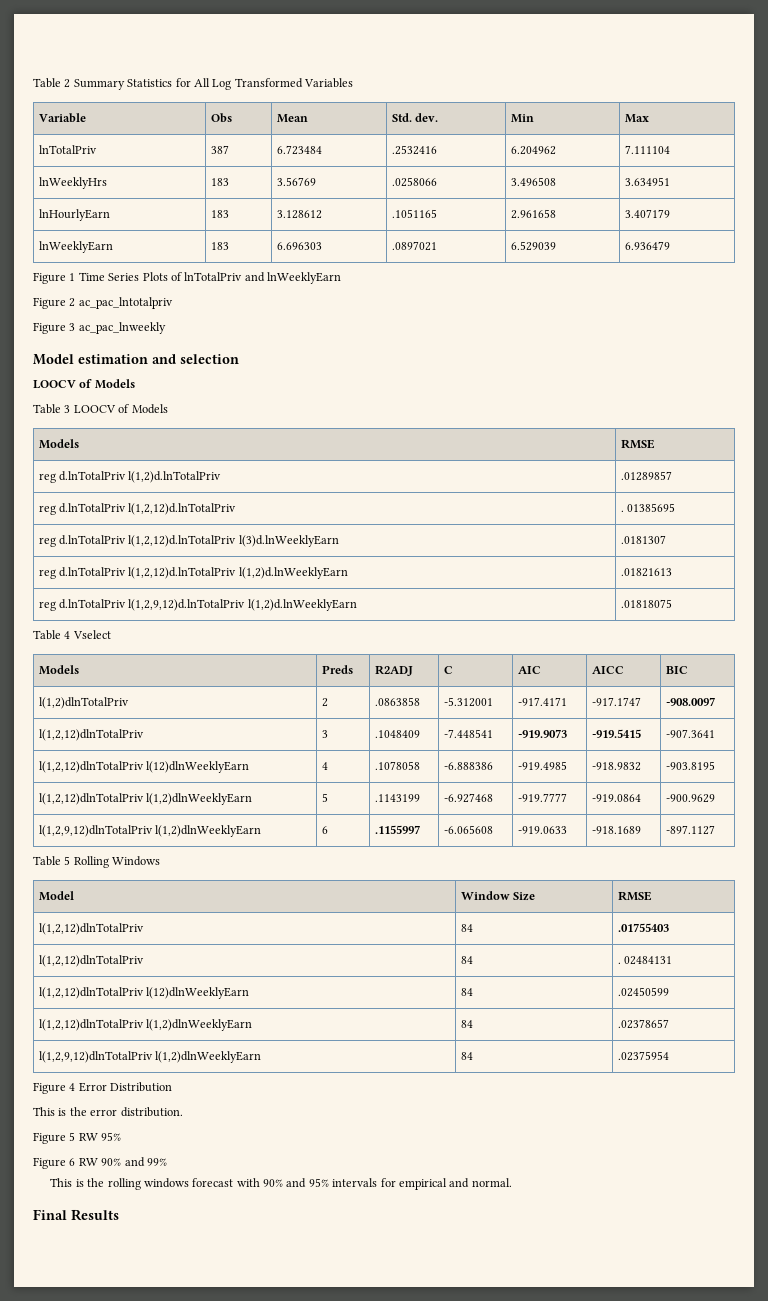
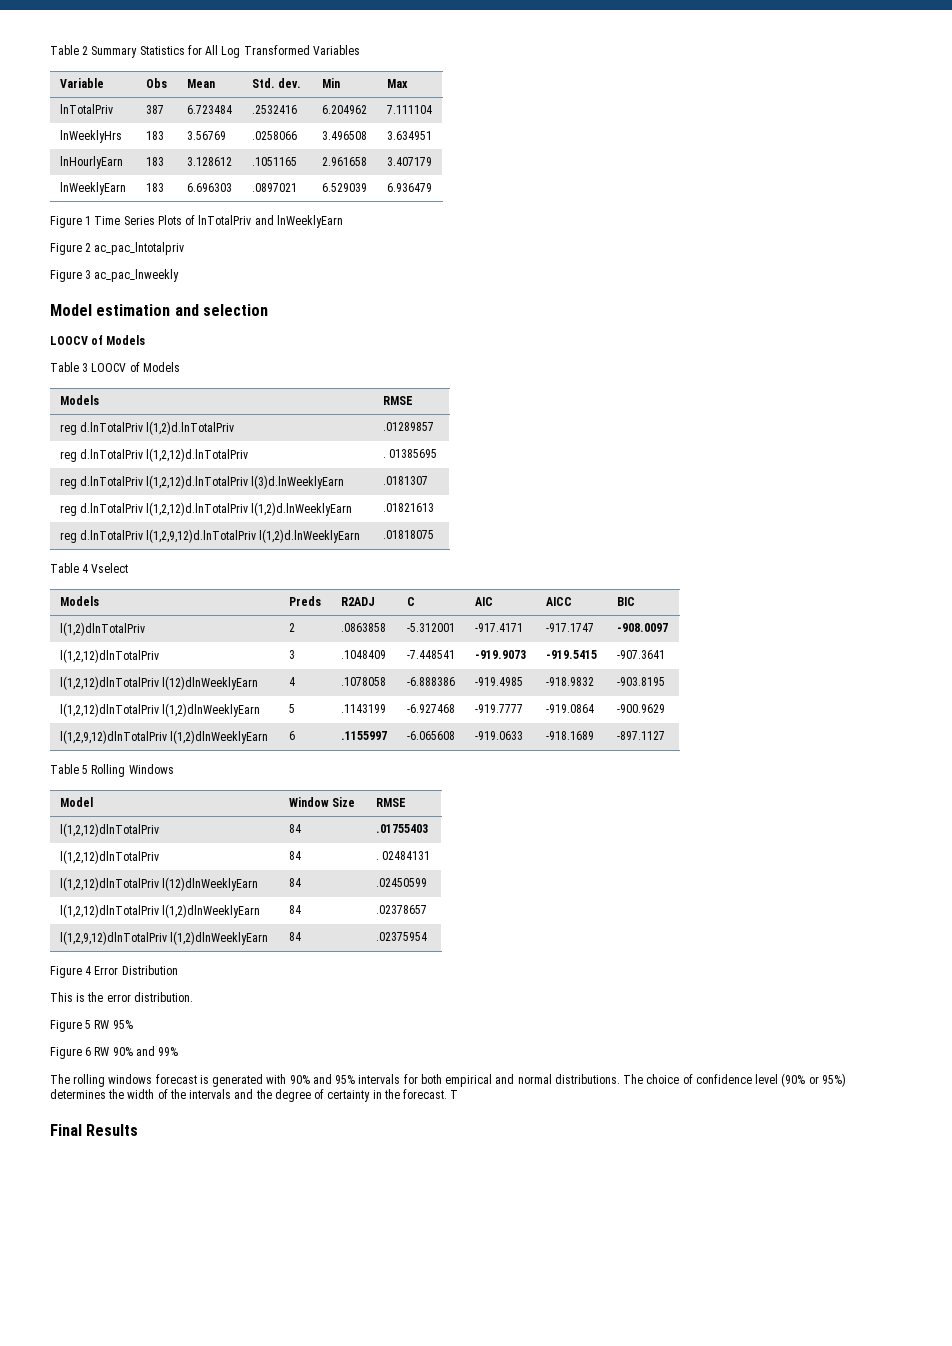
- This is the rolling windows forecast with 90% and 95% intervals for empirical and normal.
+ The rolling windows forecast is generated with 90% and 95% intervals for both empirical and normal distributions. The choice of confidence level (90% or 95%) determines the width of the intervals and the degree of certainty in the forecast. T

